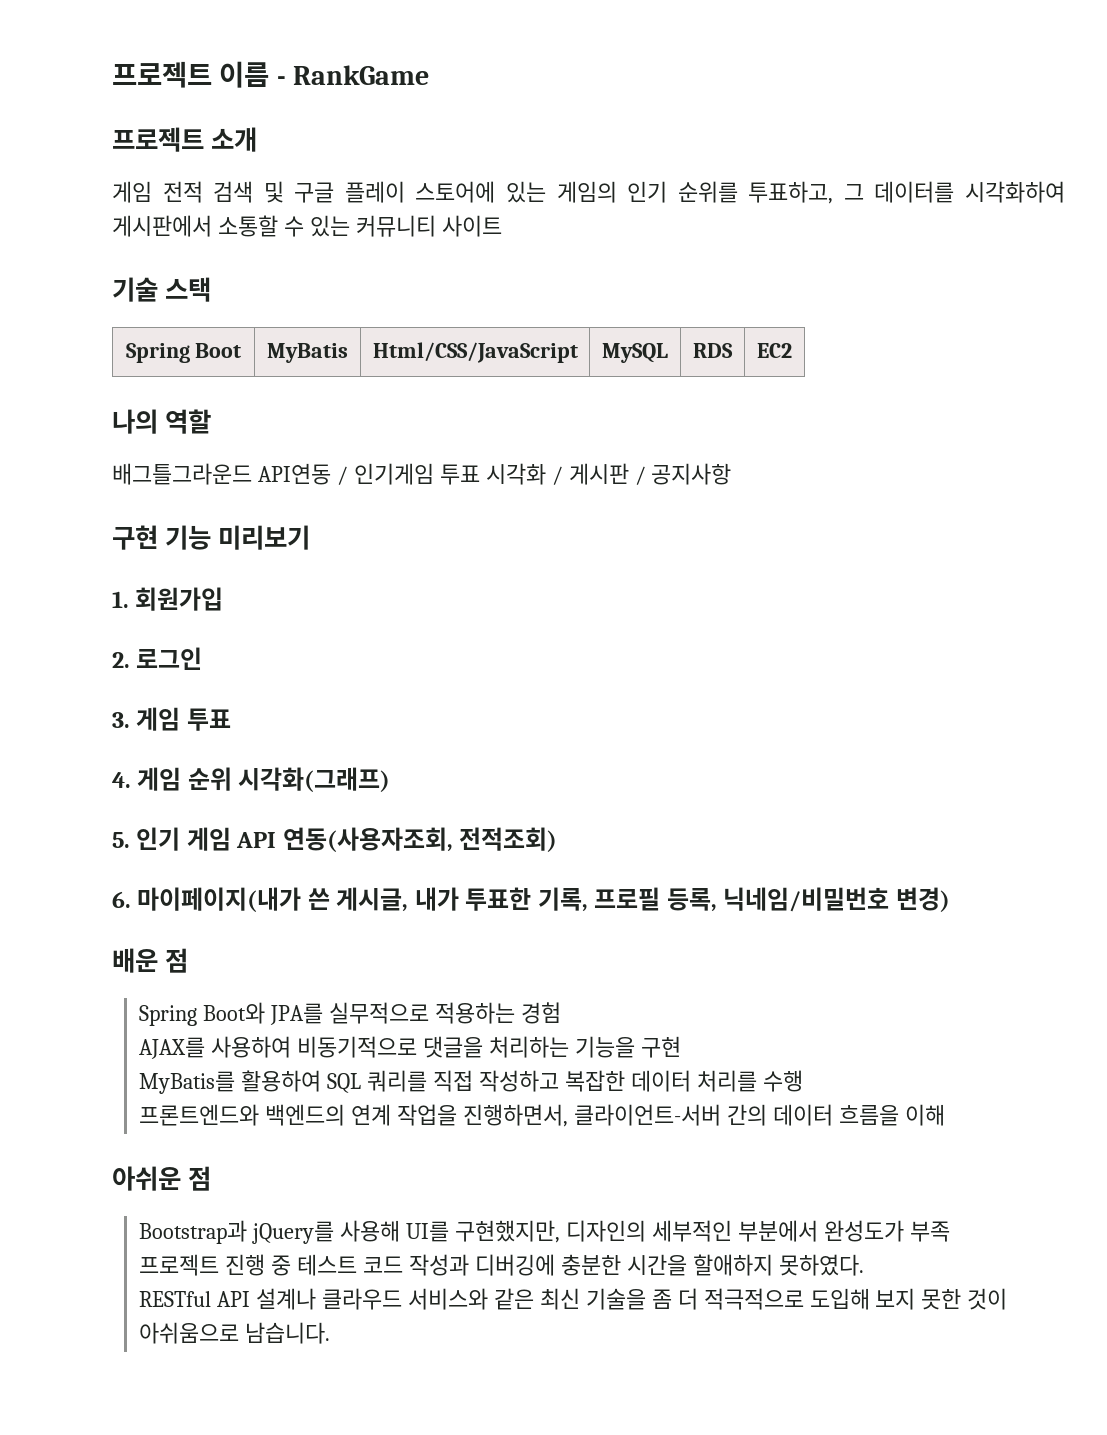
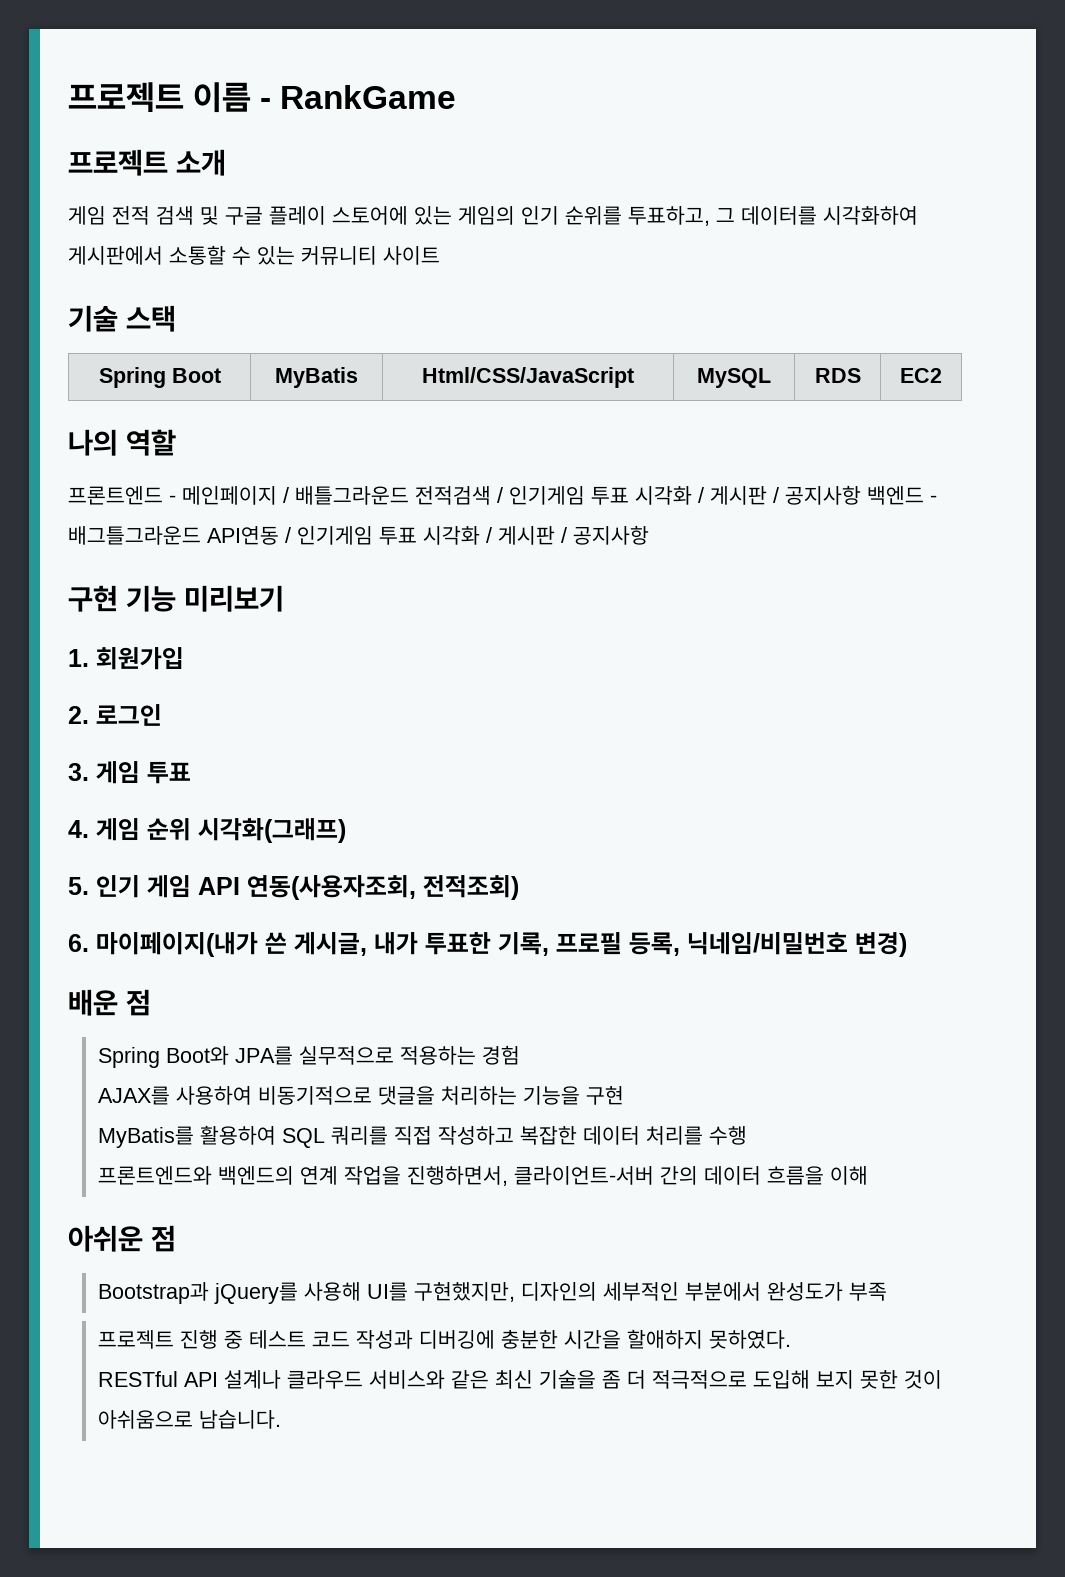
- 배그틀그라운드 API연동 / 인기게임 투표 시각화 / 게시판 / 공지사항
+ 프론트엔드 - 메인페이지 / 배틀그라운드 전적검색 / 인기게임 투표 시각화 / 게시판 / 공지사항 백엔드 - 배그틀그라운드 API연동 / 인기게임 투표 시각화 / 게시판 / 공지사항

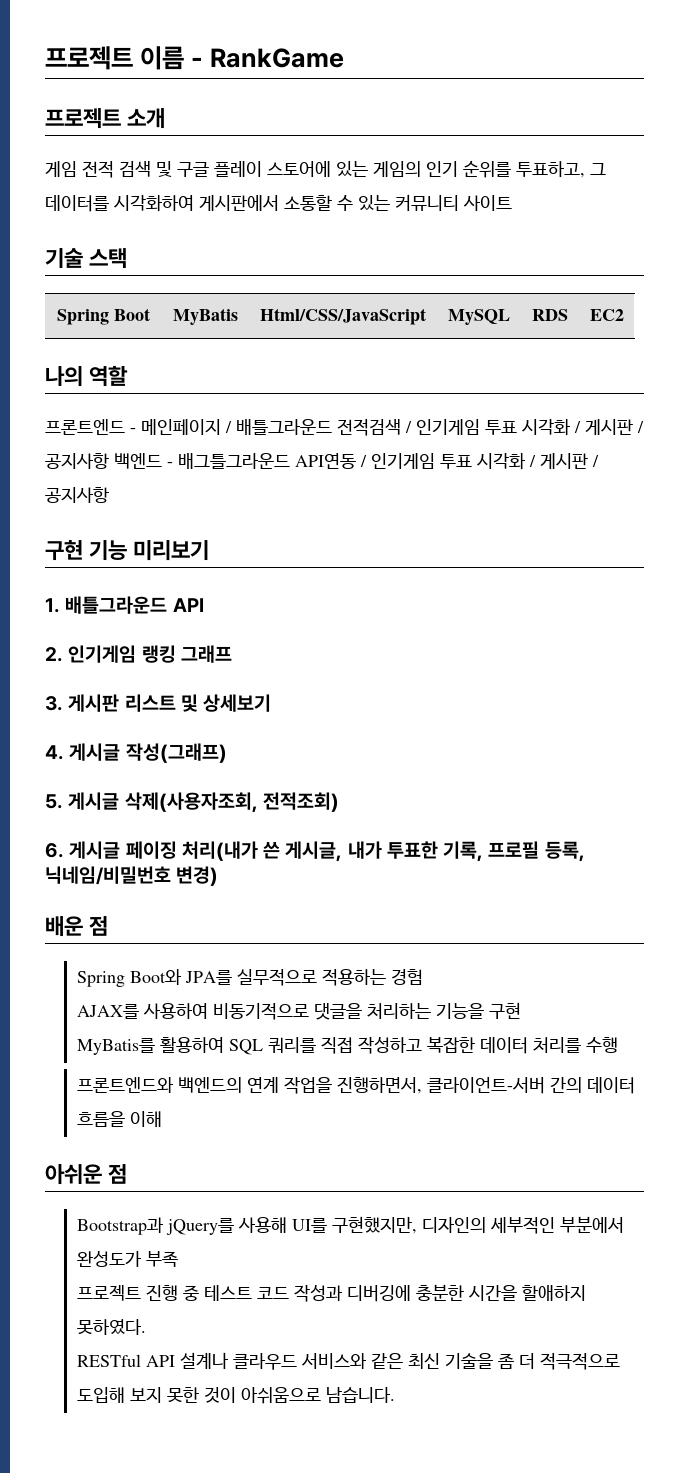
- 1. 회원가입
+ 1. 배틀그라운드 API
- 2. 로그인
- 3. 게임 투표
- 4. 게임 순위 시각화(그래프)
- 5. 인기 게임 API 연동(사용자조회, 전적조회)
+ 2. 인기게임 랭킹 그래프
+ 3. 게시판 리스트 및 상세보기
+ 4. 게시글 작성(그래프)
+ 5. 게시글 삭제(사용자조회, 전적조회)
- 6. 마이페이지(내가 쓴 게시글, 내가 투표한 기록, 프로필 등록, 닉네임/비밀번호 변경)
+ 6. 게시글 페이징 처리(내가 쓴 게시글, 내가 투표한 기록, 프로필 등록, 닉네임/비밀번호 변경)

